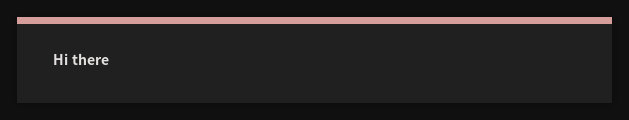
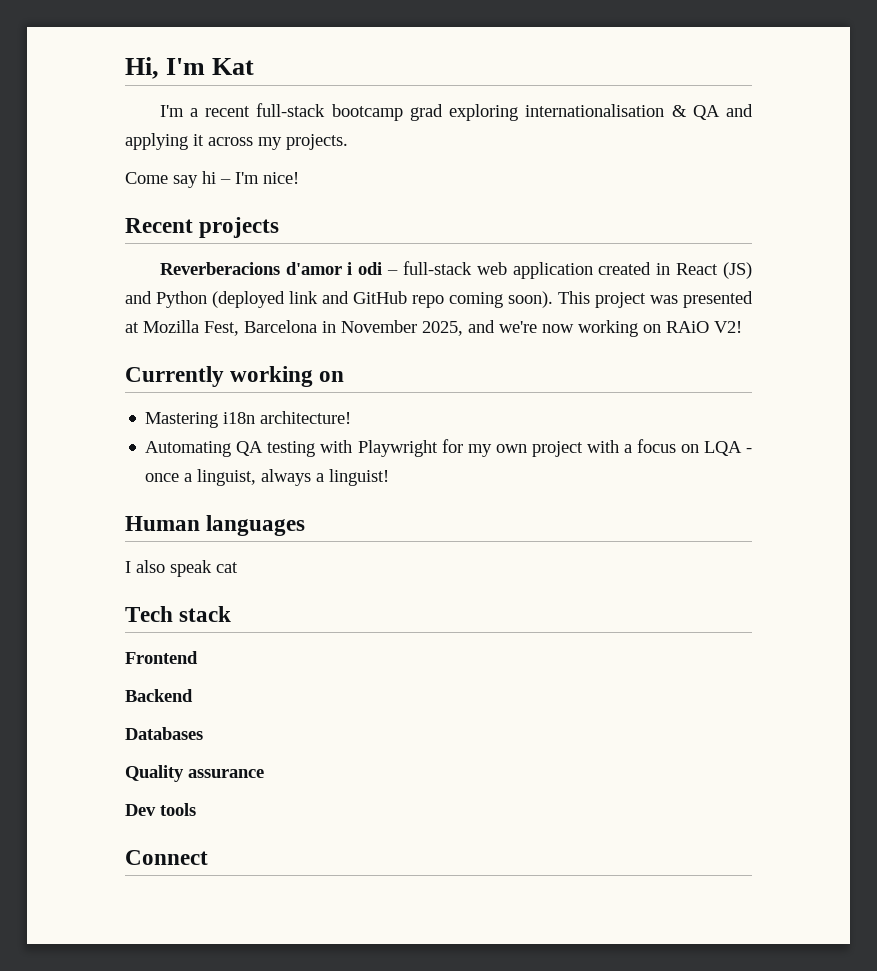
- Hi there
+ Hi, I'm Kat
+ I'm a recent full-stack bootcamp grad exploring internationalisation & QA and applying it across my projects.
+ Come say hi – I'm nice!
+ Recent projects
+ Reverberacions d'amor i odi – full-stack web application created in React (JS) and Python (deployed link and GitHub repo coming soon). This project was presented at Mozilla Fest, Barcelona in November 2025, and we're now working on RAiO V2!
+ Currently working on
+ Mastering i18n architecture!
+ Automating QA testing with Playwright for my own project with a focus on LQA - once a linguist, always a linguist!
+ Human languages
+ I also speak cat
+ Tech stack
+ Frontend
+ Backend
+ Databases
+ Quality assurance
+ Dev tools
+ Connect

